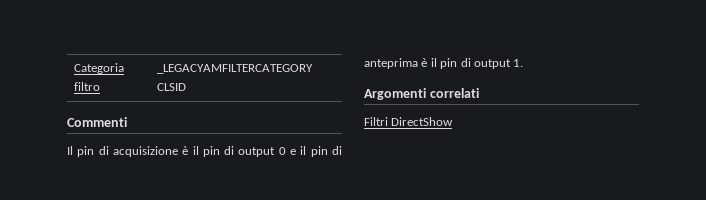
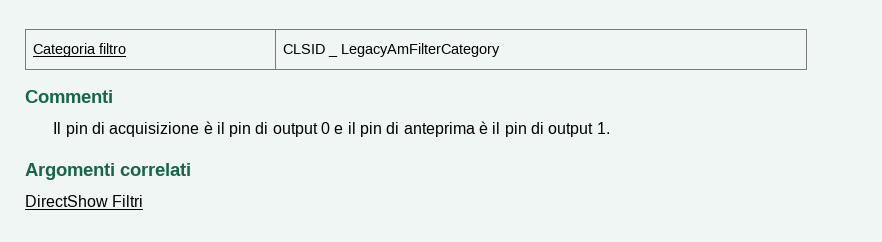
- Categoria filtro | _LEGACYAMFILTERCATEGORY CLSID
+ Categoria filtro | CLSID _ LegacyAmFilterCategory
- Filtri DirectShow
+ DirectShow Filtri

